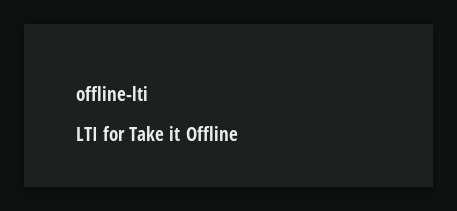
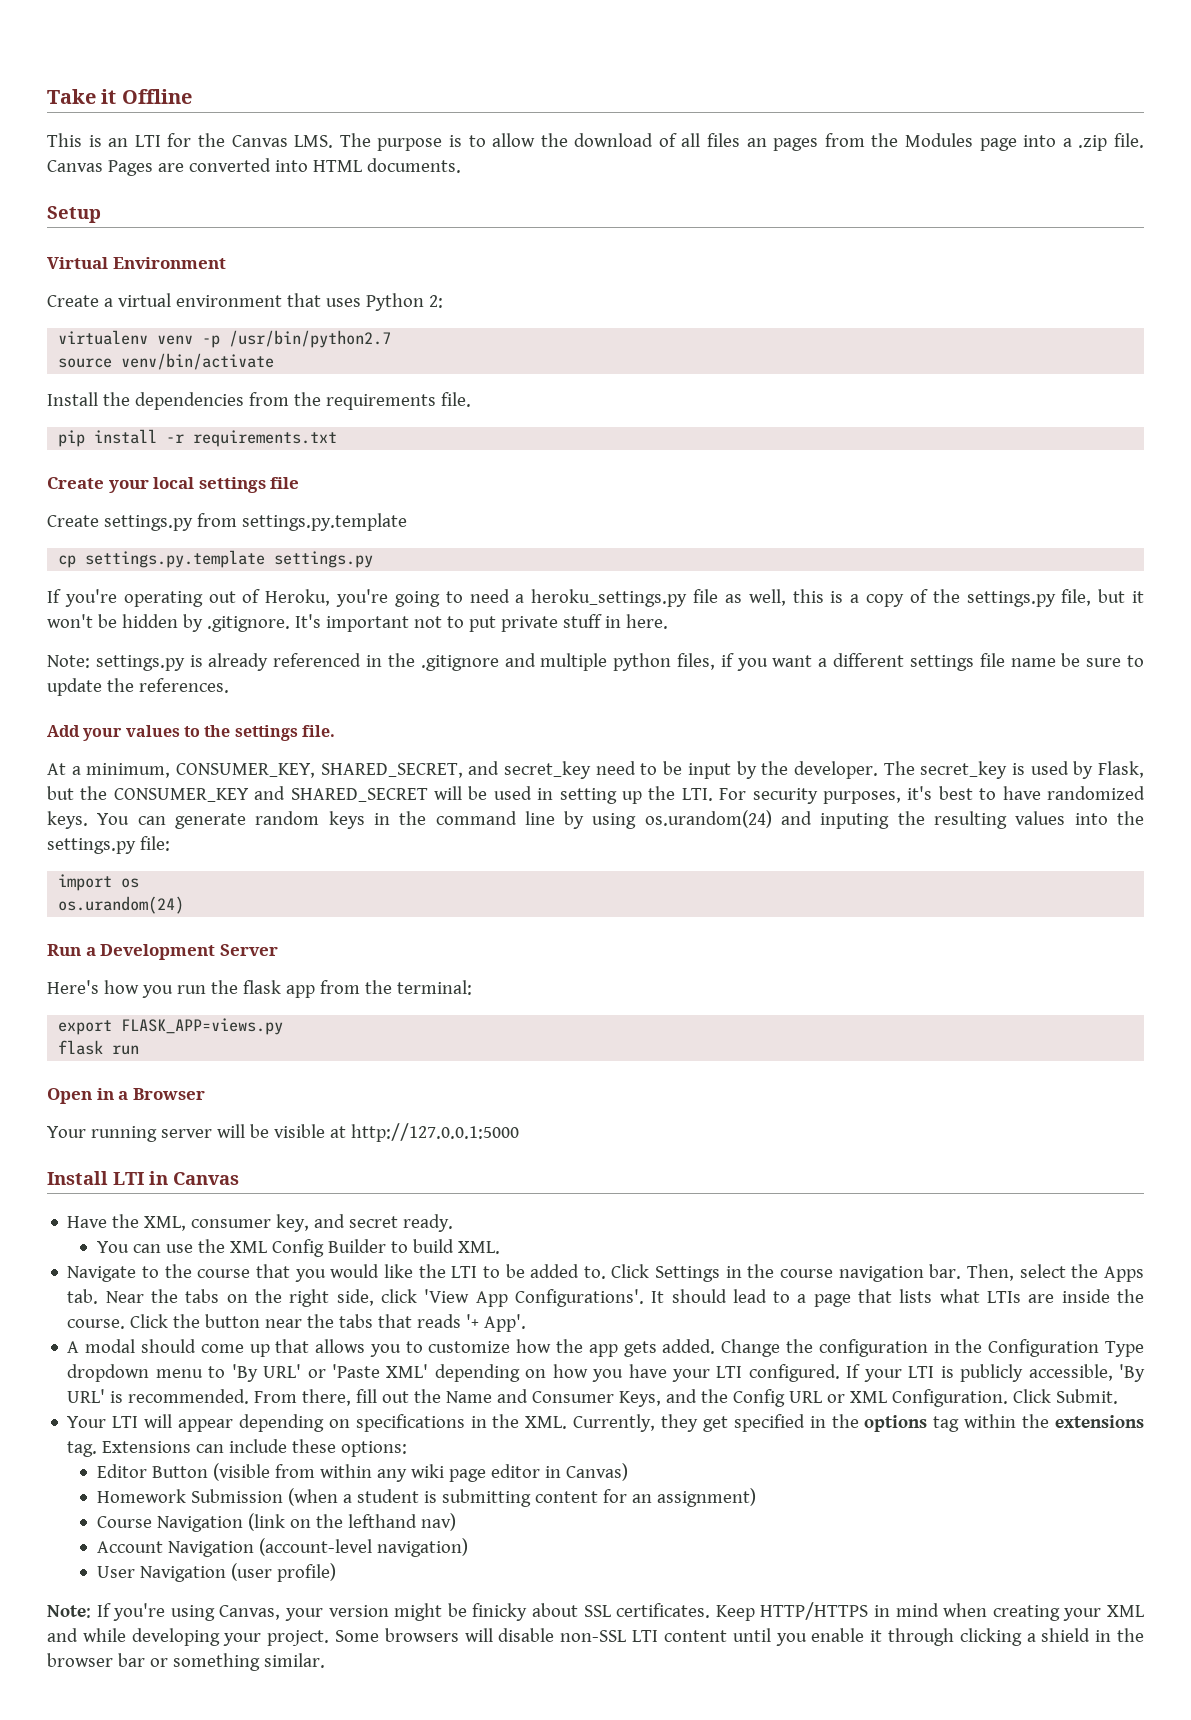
- offline-lti
- LTI for Take it Offline
+ Take it Offline
+ This is an LTI for the Canvas LMS. The purpose is to allow the download of all files an pages from the Modules page into a .zip file. Canvas Pages are converted into HTML documents.
+ Setup
+ Virtual Environment
+ Create a virtual environment that uses Python 2:
+ virtualenv venv -p /usr/bin/python2.7
+ source venv/bin/activate
+ Install the dependencies from the requirements file.
+ pip install -r requirements.txt
+ Create your local settings file
+ Create settings.py from settings.py.template
+ cp settings.py.template settings.py
+ If you're operating out of Heroku, you're going to need a heroku_settings.py file as well, this is a copy of the settings.py file, but it won't be hidden by .gitignore. It's important not to put private stuff in here.
+ Note: settings.py is already referenced in the .gitignore and multiple python files, if you want a different settings file name be sure to update the references.
+ Add your values to the settings file.
+ At a minimum, CONSUMER_KEY, SHARED_SECRET, and secret_key need to be input by the developer. The secret_key is used by Flask, but the CONSUMER_KEY and SHARED_SECRET will be used in setting up the LTI. For security purposes, it's best to have randomized keys. You can generate random keys in the command line by using os.urandom(24) and inputing the resulting values into the settings.py file:
+ import os
+ os.urandom(24)
+ Run a Development Server
+ Here's how you run the flask app from the terminal:
+ export FLASK_APP=views.py
+ flask run
+ Open in a Browser
+ Your running server will be visible at http://127.0.0.1:5000
+ Install LTI in Canvas
+ Have the XML, consumer key, and secret ready.
+ You can use the XML Config Builder to build XML.
+ Navigate to the course that you would like the LTI to be added to. Click Settings in the course navigation bar. Then, select the Apps tab. Near the tabs on the right side, click 'View App Configurations'. It should lead to a page that lists what LTIs are inside the course. Click the button near the tabs that reads '+ App'.
+ A modal should come up that allows you to customize how the app gets added. Change the configuration in the Configuration Type dropdown menu to 'By URL' or 'Paste XML' depending on how you have your LTI configured. If your LTI is publicly accessible, 'By URL' is recommended. From there, fill out the Name and Consumer Keys, and the Config URL or XML Configuration. Click Submit.
+ Your LTI will appear depending on specifications in the XML. Currently, they get specified in the options tag within the extensions tag. Extensions can include these options:
+ Editor Button (visible from within any wiki page editor in Canvas)
+ Homework Submission (when a student is submitting content for an assignment)
+ Course Navigation (link on the lefthand nav)
+ Account Navigation (account-level navigation)
+ User Navigation (user profile)
+ Note: If you're using Canvas, your version might be finicky about SSL certificates. Keep HTTP/HTTPS in mind when creating your XML and while developing your project. Some browsers will disable non-SSL LTI content until you enable it through clicking a shield in the browser bar or something similar.

